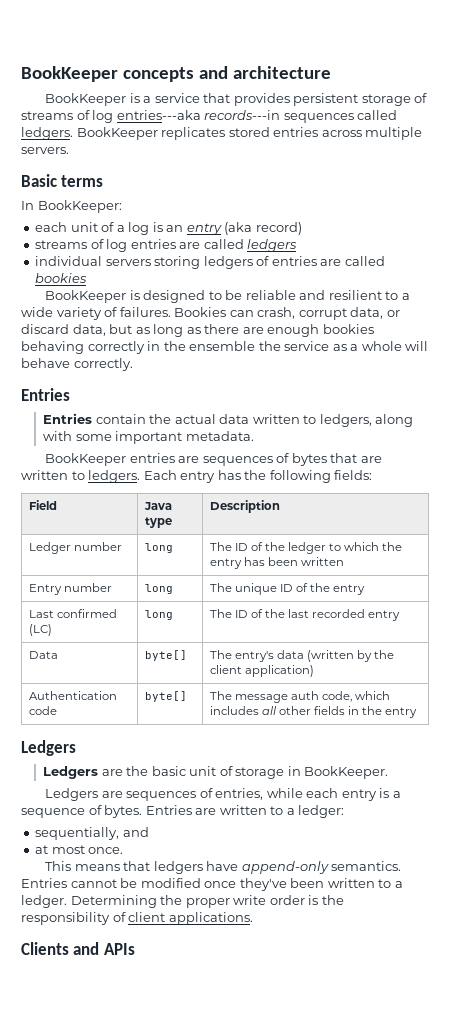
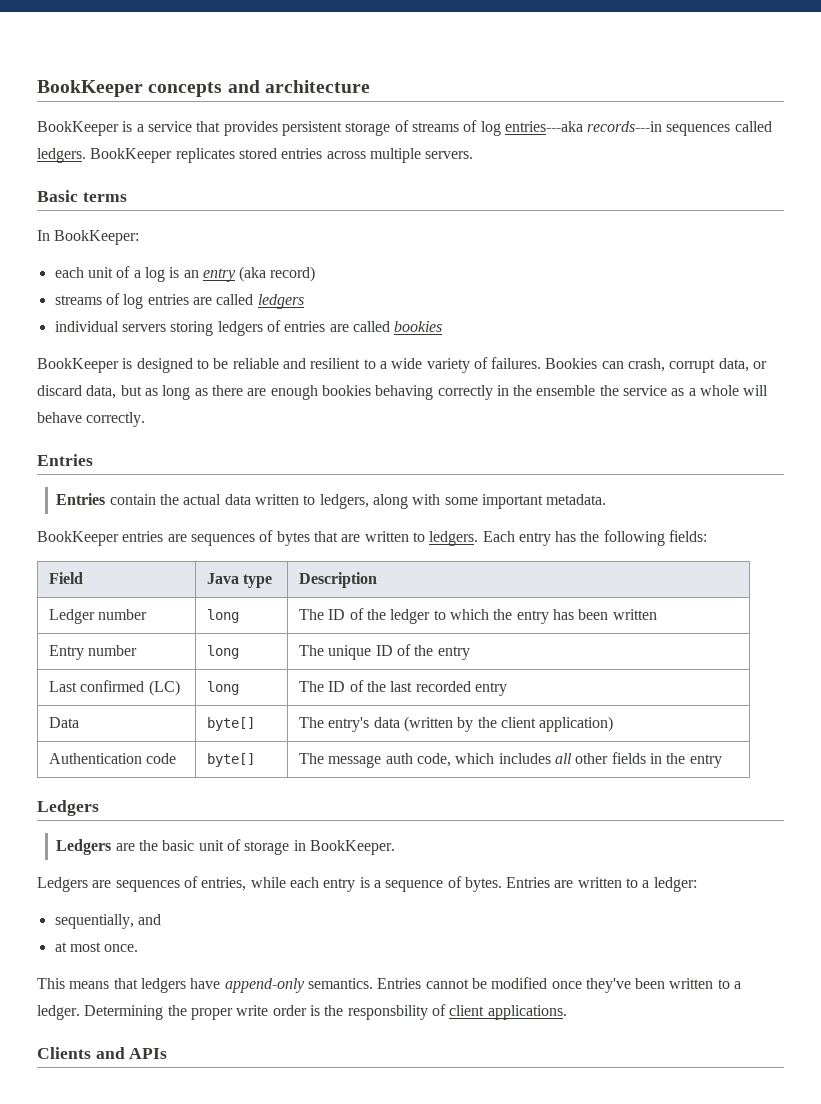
- Determining the proper write order is the responsibility of client applications.
+ Determining the proper write order is the responsbility of client applications.

